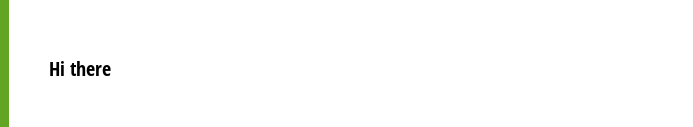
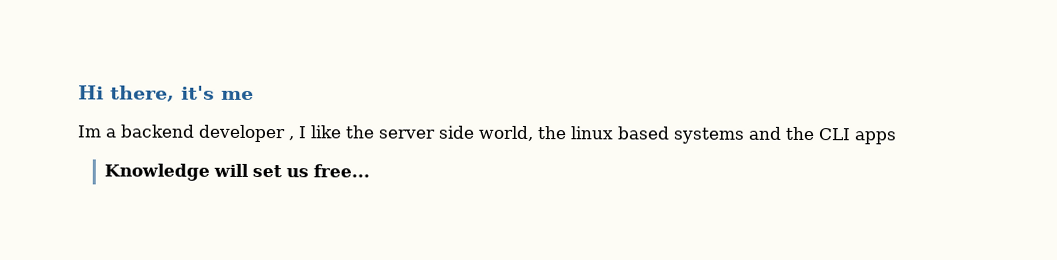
- Hi there
+ Hi there, it's me
+ Im a backend developer , I like the server side world, the linux based systems and the CLI apps
+ Knowledge will set us free...

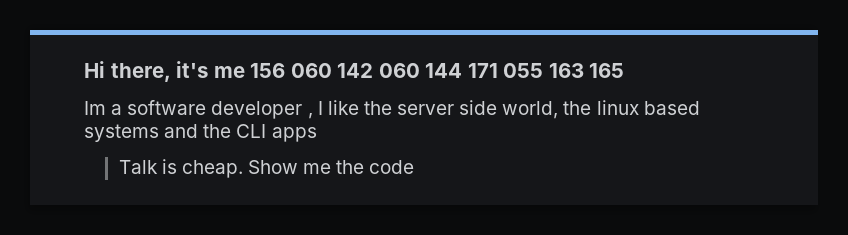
- Hi there, it's me
+ Hi there, it's me 156 060 142 060 144 171 055 163 165
- Im a backend developer , I like the server side world, the linux based systems and the CLI apps
+ Im a software developer , I like the server side world, the linux based systems and the CLI apps
- Knowledge will set us free...
+ Talk is cheap. Show me the code

